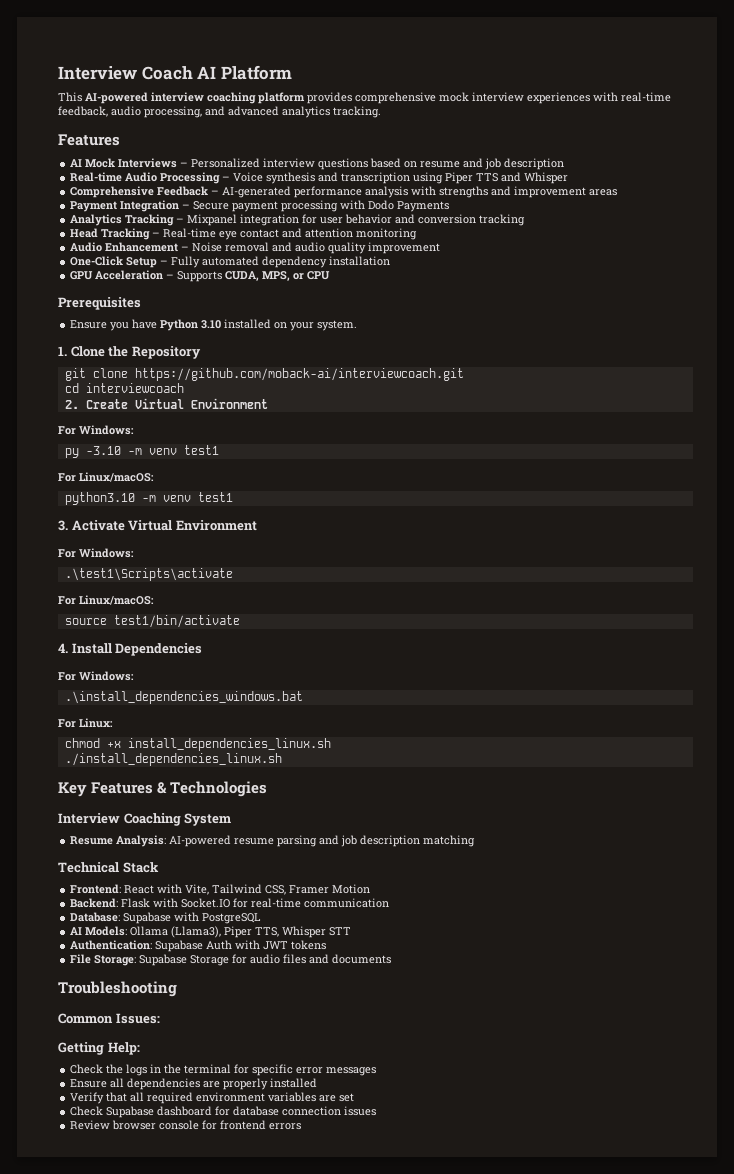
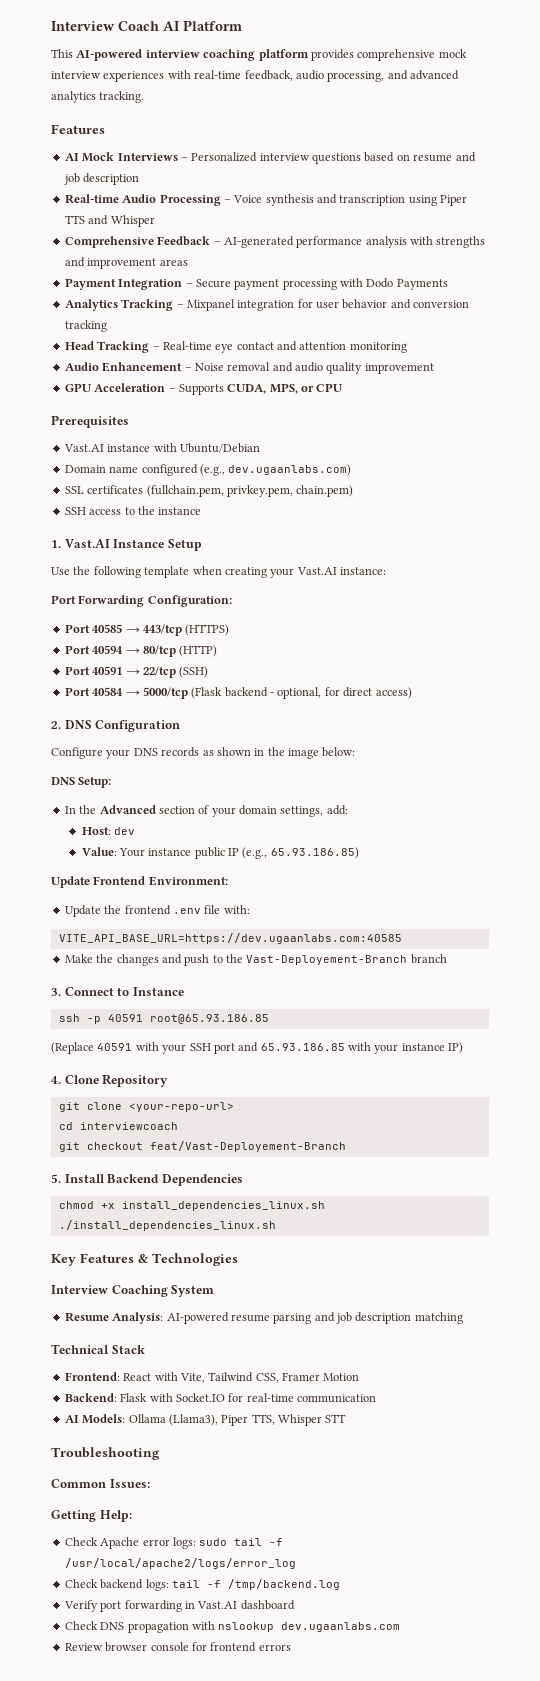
- One-Click Setup – Fully automated dependency installation
- Ensure you have Python 3.10 installed on your system.
- 1. Clone the Repository
+ Vast.AI instance with Ubuntu/Debian
+ Domain name configured (e.g., dev.ugaanlabs.com)
+ SSL certificates (fullchain.pem, privkey.pem, chain.pem)
+ SSH access to the instance
+ 1. Vast.AI Instance Setup
+ Use the following template when creating your Vast.AI instance:
+ Port Forwarding Configuration:
+ Port 40585 → 443/tcp (HTTPS)
+ Port 40594 → 80/tcp (HTTP)
+ Port 40591 → 22/tcp (SSH)
+ Port 40584 → 5000/tcp (Flask backend - optional, for direct access)
+ 2. DNS Configuration
+ Configure your DNS records as shown in the image below:
+ DNS Setup:
+ In the Advanced section of your domain settings, add:
+ Host: dev
+ Value: Your instance public IP (e.g., 65.93.186.85)
+ Update Frontend Environment:
+ Update the frontend .env file with:
+ VITE_API_BASE_URL=https://dev.ugaanlabs.com:40585
+ Make the changes and push to the Vast-Deployement-Branch branch
+ 3. Connect to Instance
+ ssh -p 40591 root@65.93.186.85
+ (Replace 40591 with your SSH port and 65.93.186.85 with your instance IP)
+ 4. Clone Repository
- git clone https://github.com/moback-ai/interviewcoach.git
+ git clone <your-repo-url>
- 2. Create Virtual Environment
- For Windows:
- py -3.10 -m venv test1
- For Linux/macOS:
- python3.10 -m venv test1
- 3. Activate Virtual Environment
- For Windows:
- .\test1\Scripts\activate
- For Linux/macOS:
- source test1/bin/activate
- 4. Install Dependencies
- For Windows:
- .\install_dependencies_windows.bat
- For Linux:
+ git checkout feat/Vast-Deployement-Branch
+ 5. Install Backend Dependencies
- Database: Supabase with PostgreSQL
- Authentication: Supabase Auth with JWT tokens
- File Storage: Supabase Storage for audio files and documents
- Check the logs in the terminal for specific error messages
- Ensure all dependencies are properly installed
- Verify that all required environment variables are set
- Check Supabase dashboard for database connection issues
+ Check Apache error logs: sudo tail -f /usr/local/apache2/logs/error_log
+ Check backend logs: tail -f /tmp/backend.log
+ Verify port forwarding in Vast.AI dashboard
+ Check DNS propagation with nslookup dev.ugaanlabs.com

